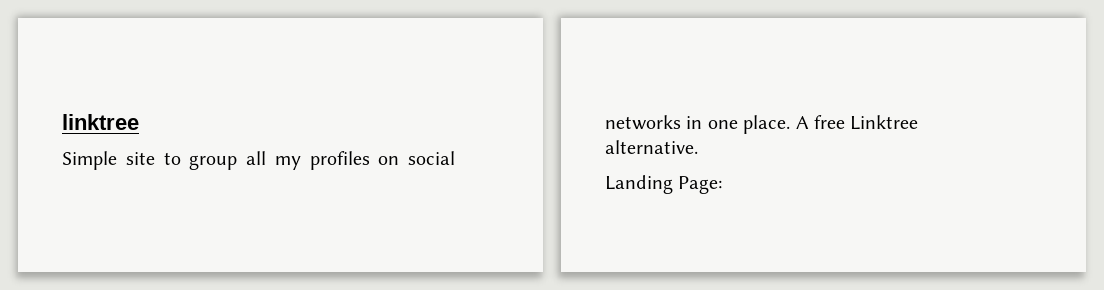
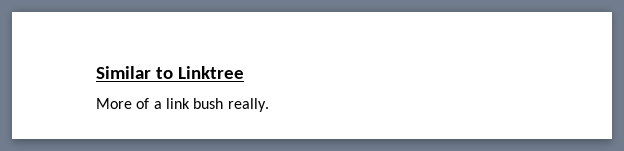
- linktree
- Simple site to group all my profiles on social networks in one place. A free Linktree alternative.
- Landing Page:
+ Similar to Linktree
+ More of a link bush really.

